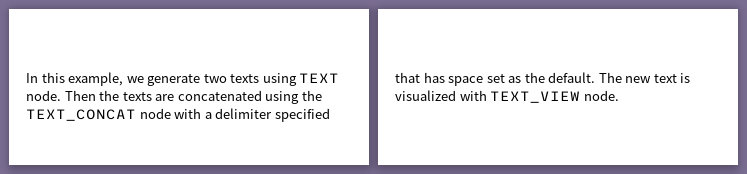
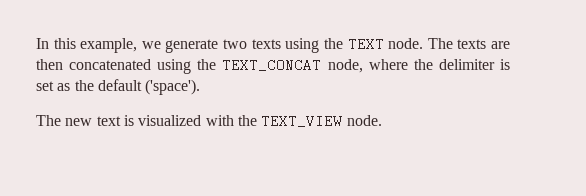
- In this example, we generate two texts using TEXT node.
+ In this example, we generate two texts using the TEXT node.
- Then the texts are concatenated using the TEXT_CONCAT node with a delimiter specified that has space set as the default. The new text is visualized with TEXT_VIEW node.
+ The texts are then concatenated using the TEXT_CONCAT node, where the delimiter is set as the default ('space').
+ The new text is visualized with the TEXT_VIEW node.

